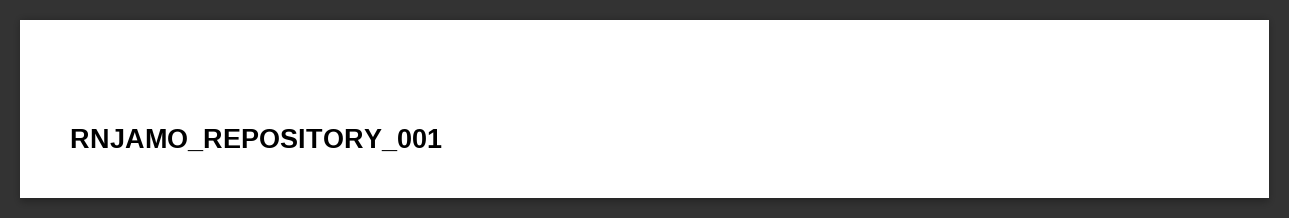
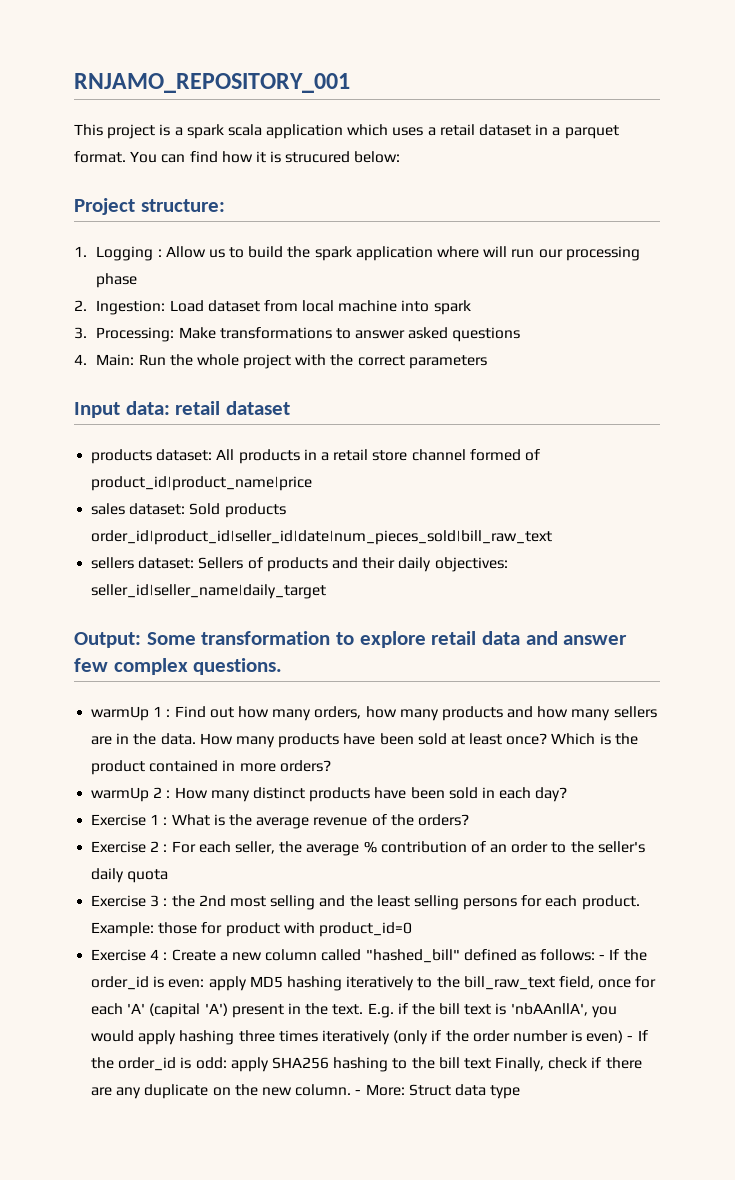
+ This project is a spark scala application which uses a retail dataset in a parquet format. You can find how it is strucured below:
+ Project structure:
+ 1. Logging : Allow us to build the spark application where will run our processing phase
+ 2. Ingestion: Load dataset from local machine into spark
+ 3. Processing: Make transformations to answer asked questions
+ 4. Main: Run the whole project with the correct parameters
+ Input data: retail dataset
+ products dataset: All products in a retail store channel formed of product_id|product_name|price
+ sales dataset: Sold products order_id|product_id|seller_id|date|num_pieces_sold|bill_raw_text
+ sellers dataset: Sellers of products and their daily objectives: seller_id|seller_name|daily_target
+ Output: Some transformation to explore retail data and answer few complex questions.
+ warmUp 1 : Find out how many orders, how many products and how many sellers are in the data. How many products have been sold at least once? Which is the product contained in more orders?
+ warmUp 2 : How many distinct products have been sold in each day?
+ Exercise 1 : What is the average revenue of the orders?
+ Exercise 2 : For each seller, the average % contribution of an order to the seller's daily quota
+ Exercise 3 : the 2nd most selling and the least selling persons for each product. Example: those for product with product_id=0
+ Exercise 4 : Create a new column called "hashed_bill" defined as follows: - If the order_id is even: apply MD5 hashing iteratively to the bill_raw_text field, once for each 'A' (capital 'A') present in the text. E.g. if the bill text is 'nbAAnllA', you would apply hashing three times iteratively (only if the order number is even) - If the order_id is odd: apply SHA256 hashing to the bill text Finally, check if there are any duplicate on the new column. - More: Struct data type

